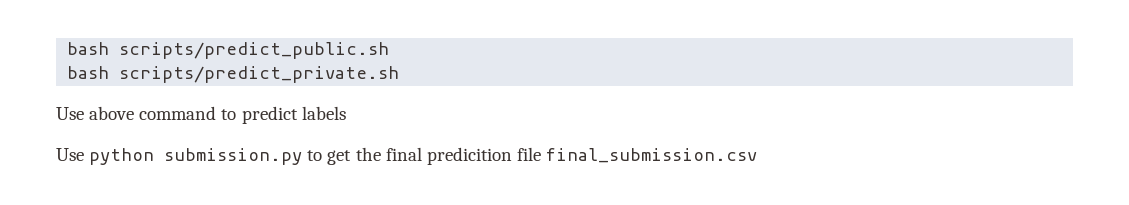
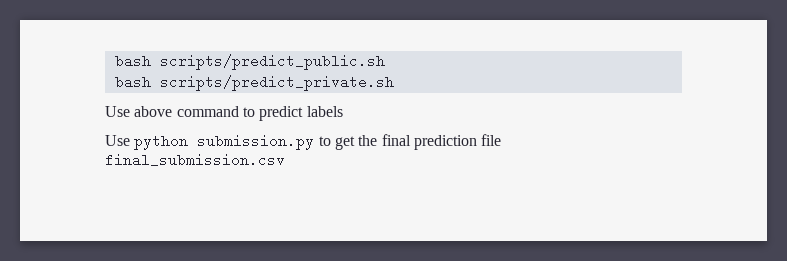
- Use python submission.py to get the final predicition file final_submission.csv
+ Use python submission.py to get the final prediction file final_submission.csv

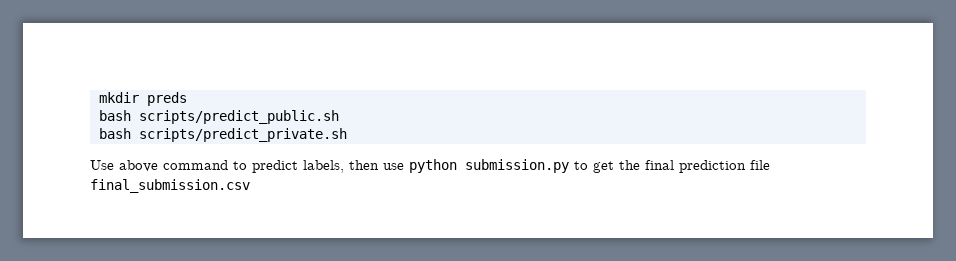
+ mkdir preds
- Use above command to predict labels
- Use python submission.py to get the final prediction file final_submission.csv
+ Use above command to predict labels, then use python submission.py to get the final prediction file final_submission.csv

